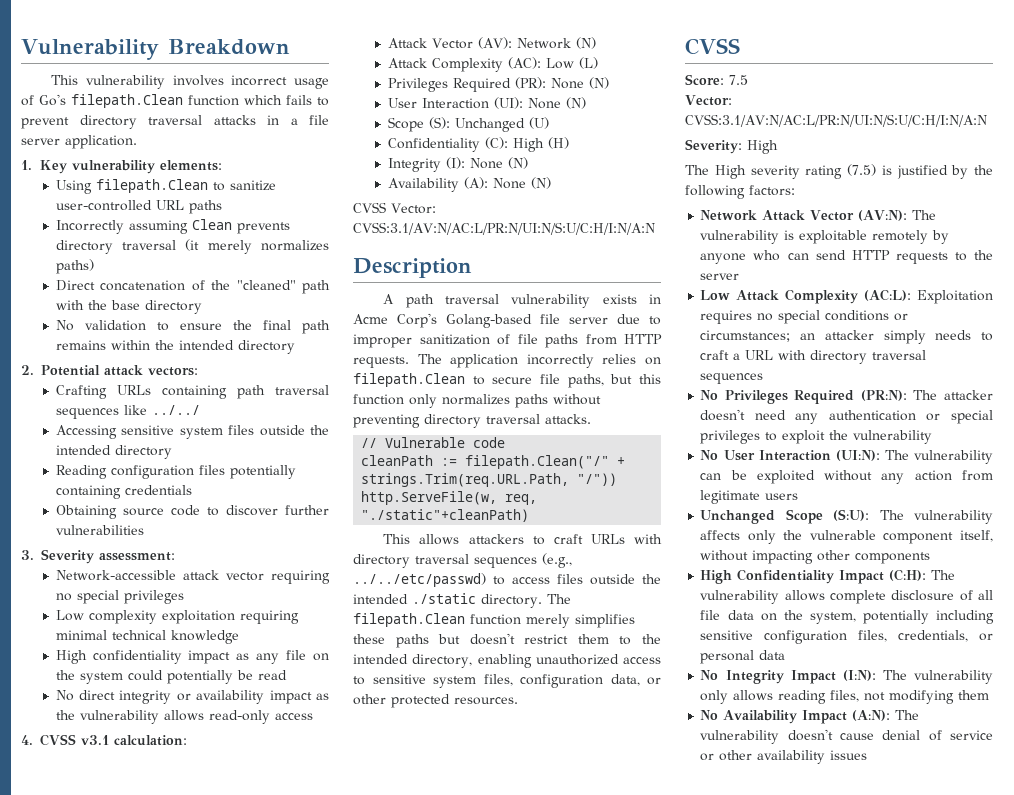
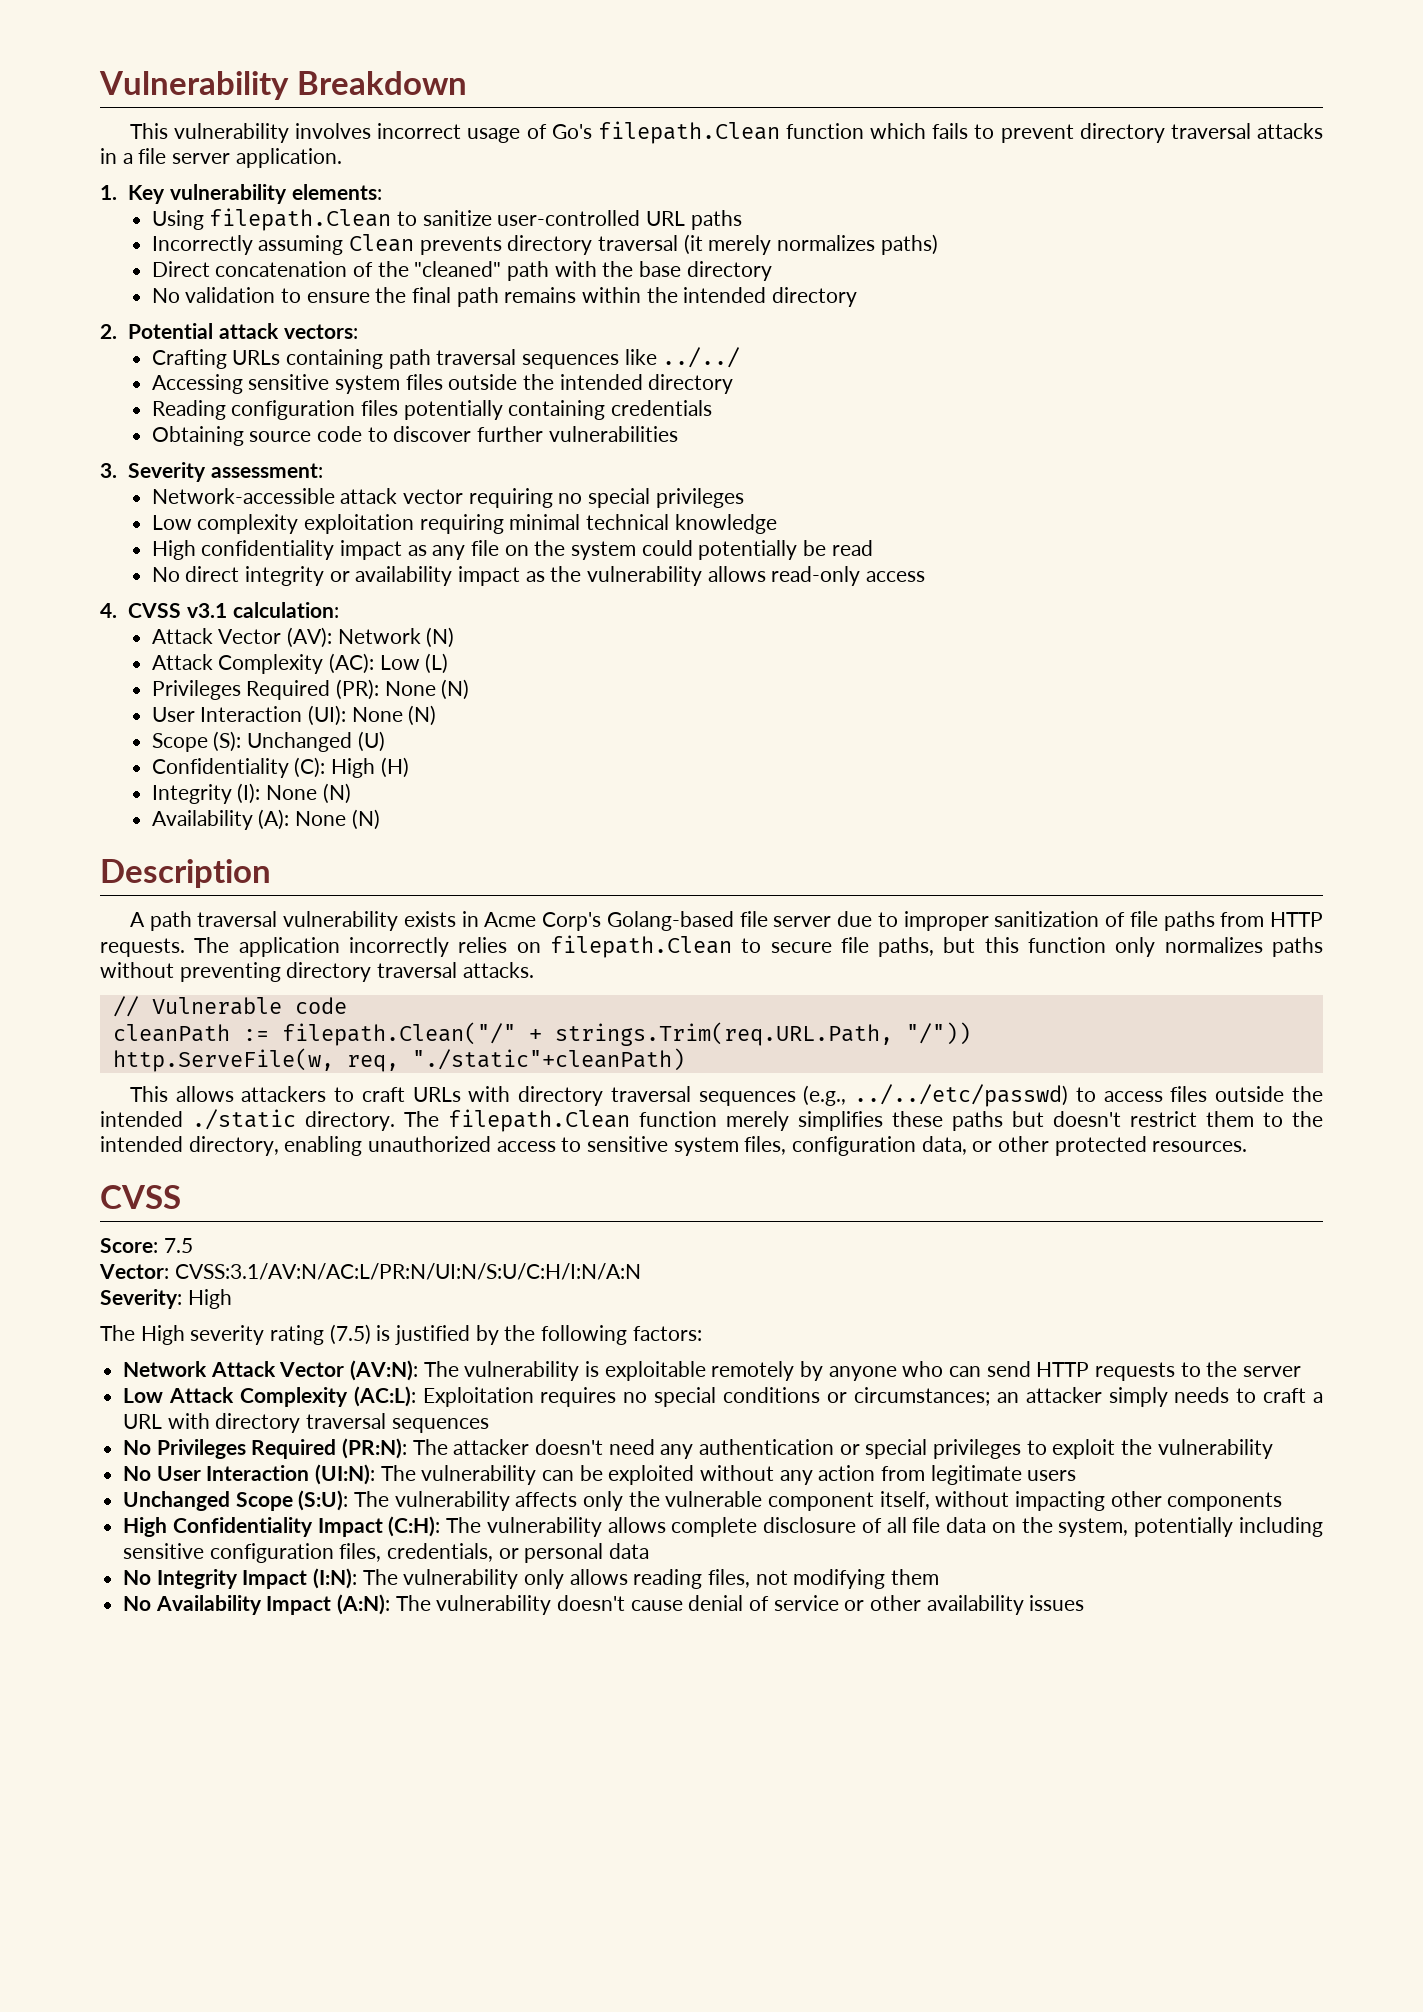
- CVSS Vector: CVSS:3.1/AV:N/AC:L/PR:N/UI:N/S:U/C:H/I:N/A:N

